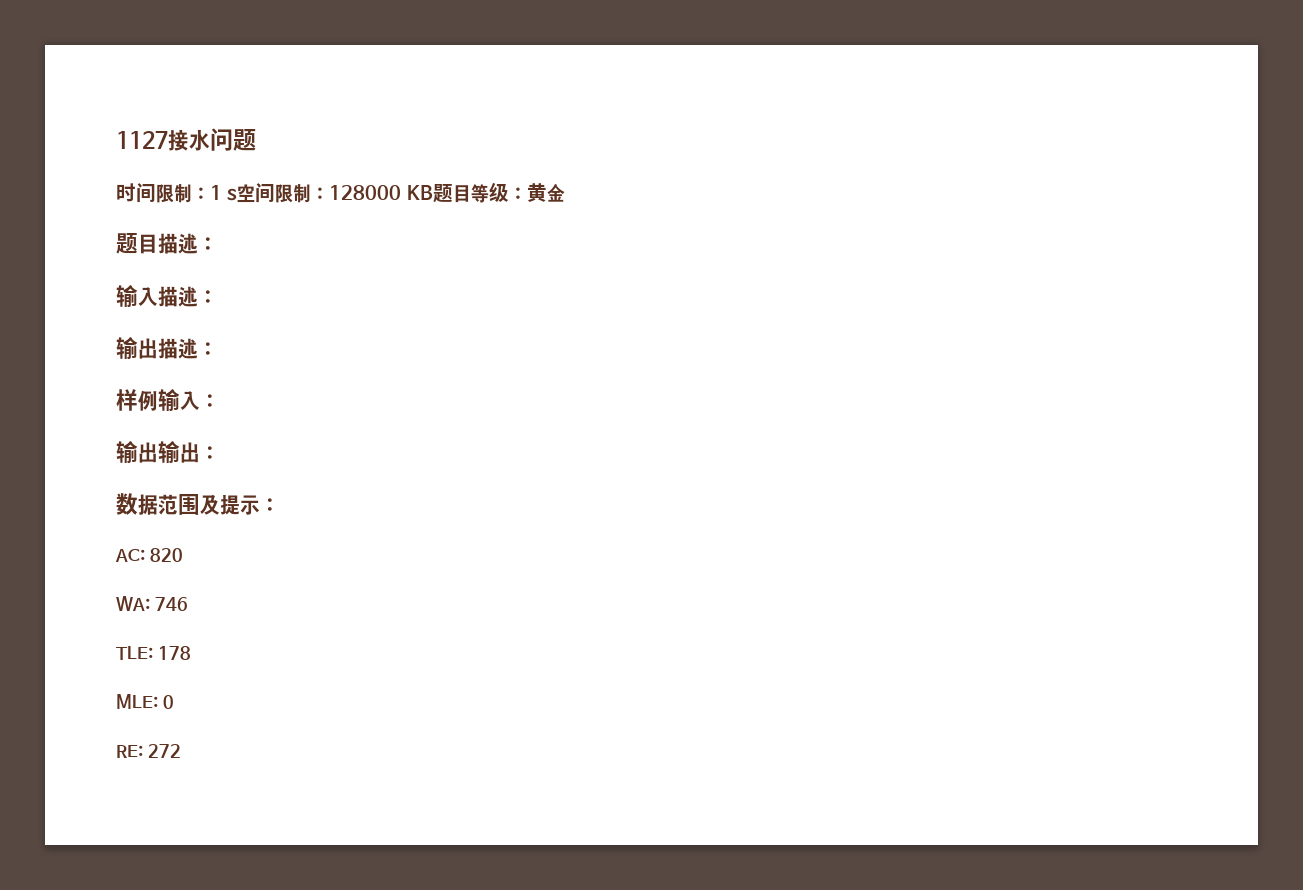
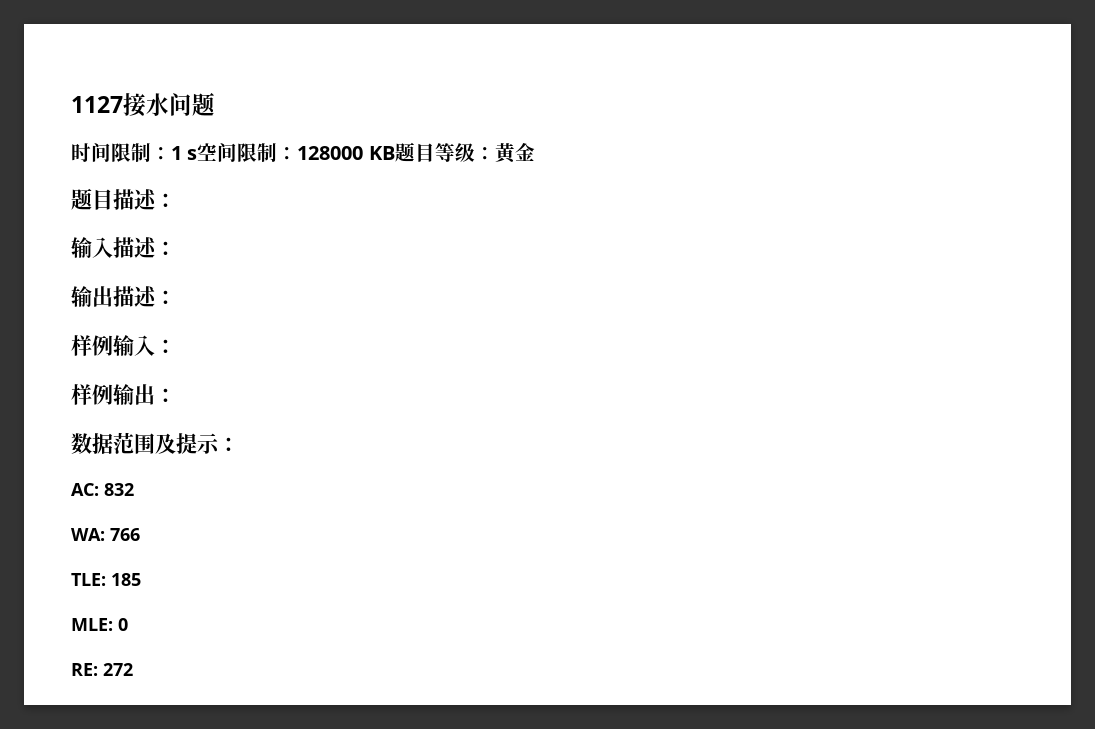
- 输出输出：
+ 样例输出：
- AC: 820
+ AC: 832
- WA: 746
+ WA: 766
- TLE: 178
+ TLE: 185

